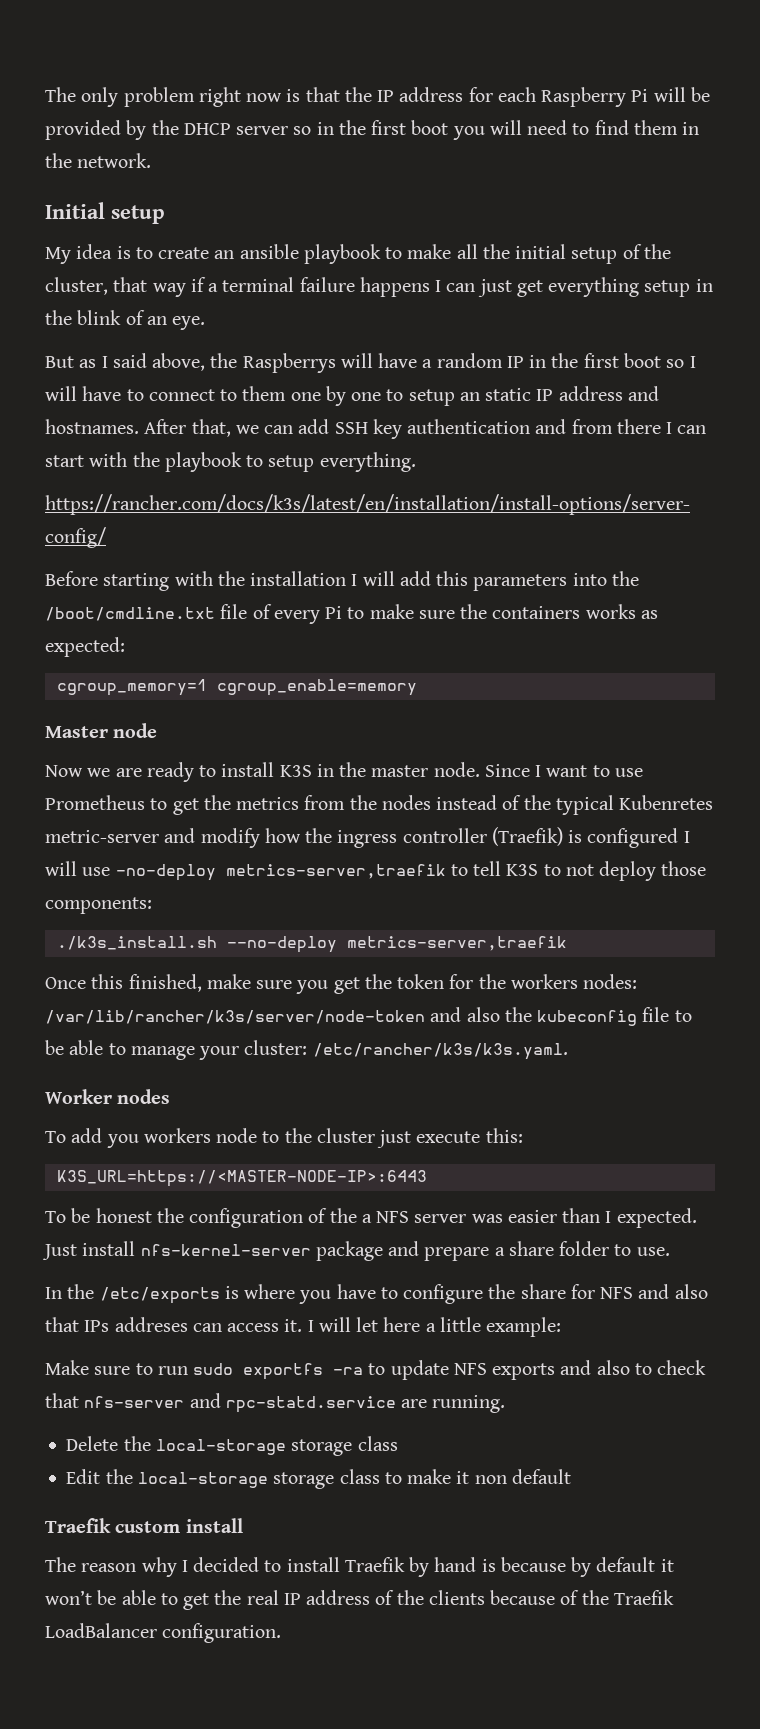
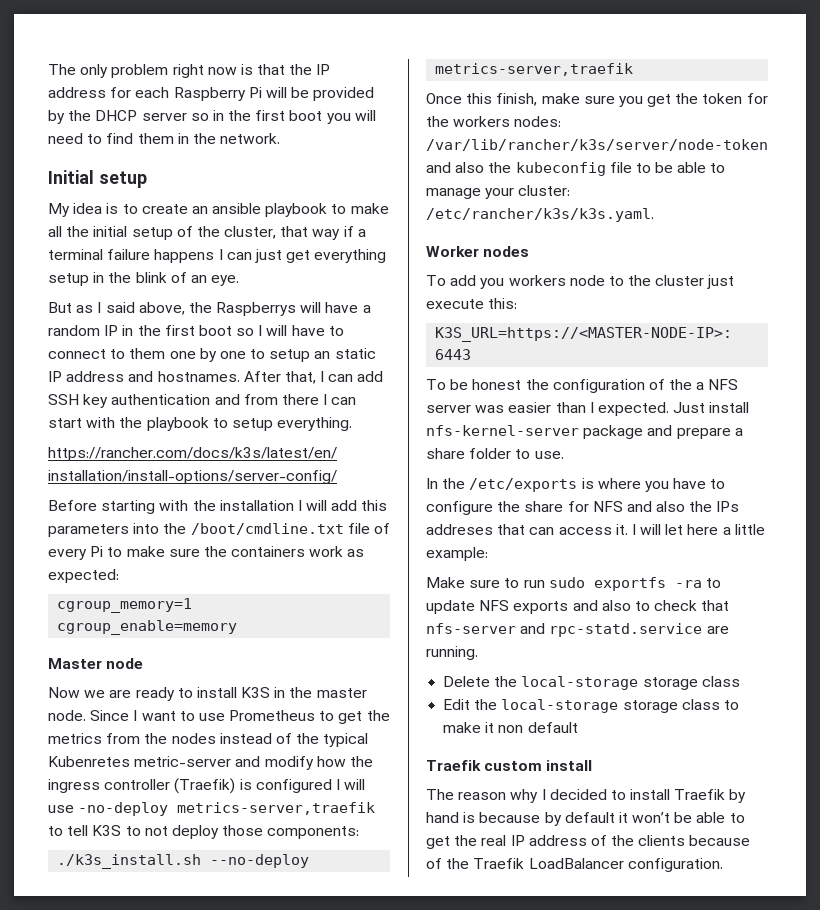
- After that, we can add SSH key authentication and from there I can start with the playbook to setup everything.
+ After that, I can add SSH key authentication and from there I can start with the playbook to setup everything.
- Before starting with the installation I will add this parameters into the /boot/cmdline.txt file of every Pi to make sure the containers works as expected:
+ Before starting with the installation I will add this parameters into the /boot/cmdline.txt file of every Pi to make sure the containers work as expected:
- Once this finished, make sure you get the token for the workers nodes: /var/lib/rancher/k3s/server/node-token and also the kubeconfig file to be able to manage your cluster: /etc/rancher/k3s/k3s.yaml.
+ Once this finish, make sure you get the token for the workers nodes: /var/lib/rancher/k3s/server/node-token and also the kubeconfig file to be able to manage your cluster: /etc/rancher/k3s/k3s.yaml.
- In the /etc/exports is where you have to configure the share for NFS and also that IPs addreses can access it.
+ In the /etc/exports is where you have to configure the share for NFS and also the IPs addreses that can access it.

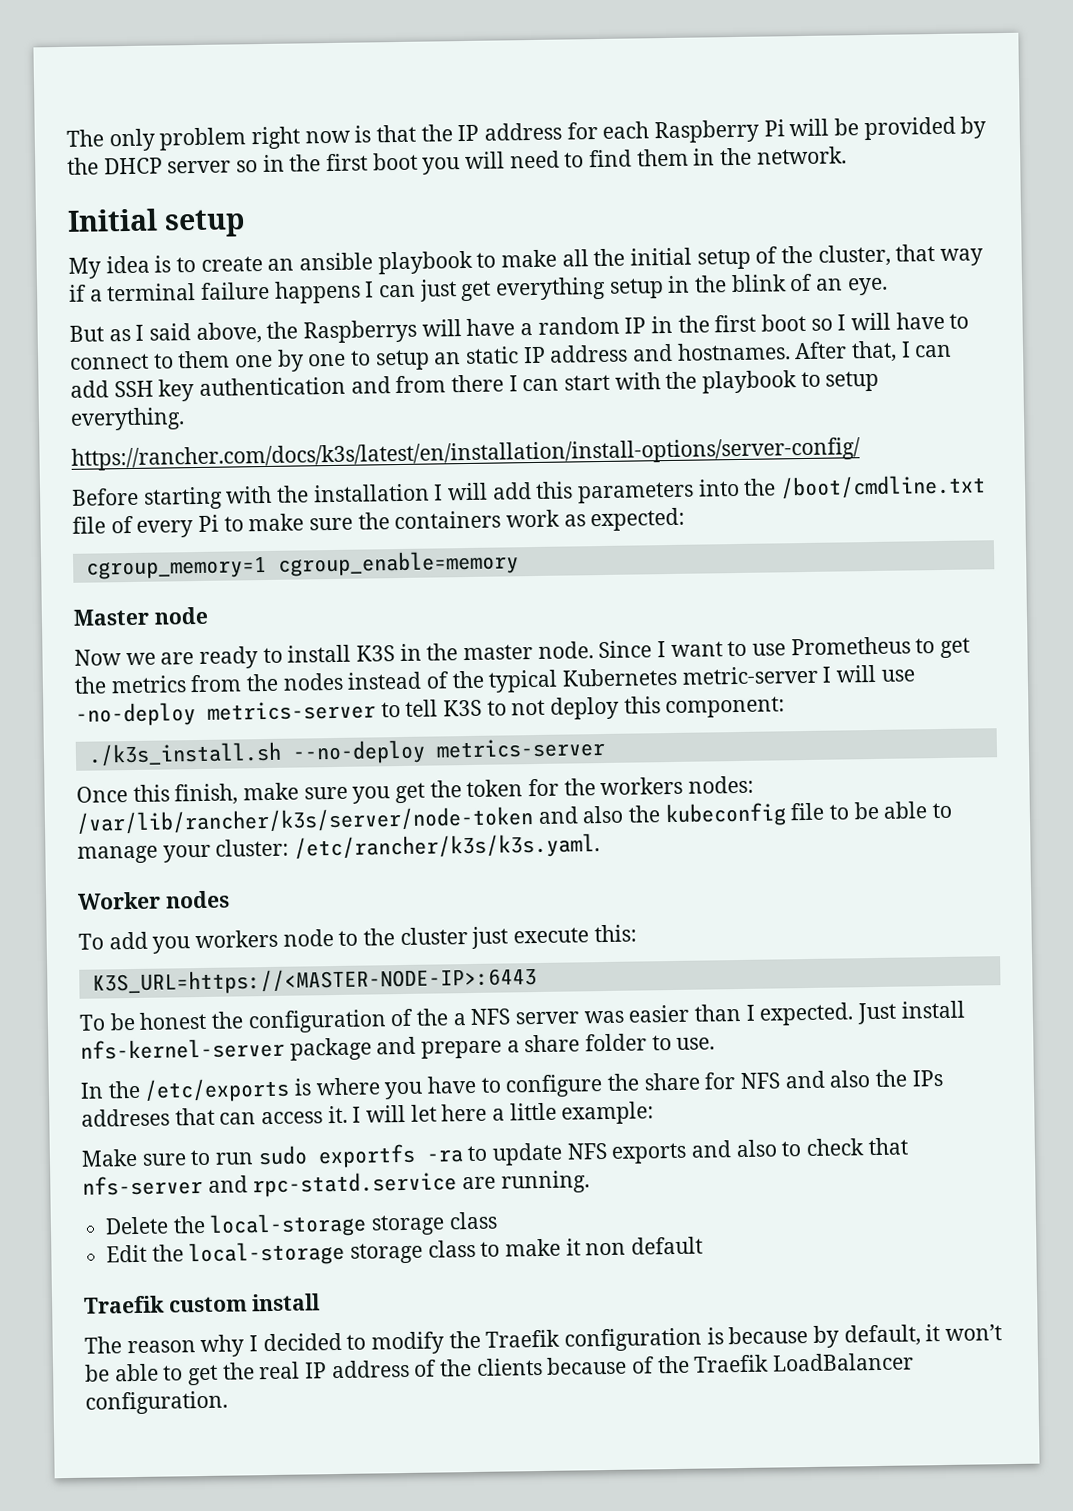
- Since I want to use Prometheus to get the metrics from the nodes instead of the typical Kubenretes metric-server and modify how the ingress controller (Traefik) is configured I will use -no-deploy metrics-server,traefik to tell K3S to not deploy those components:
+ Since I want to use Prometheus to get the metrics from the nodes instead of the typical Kubernetes metric-server I will use -no-deploy metrics-server to tell K3S to not deploy this component:
- ./k3s_install.sh --no-deploy metrics-server,traefik
+ ./k3s_install.sh --no-deploy metrics-server
- The reason why I decided to install Traefik by hand is because by default it won’t be able to get the real IP address of the clients because of the Traefik LoadBalancer configuration.
+ The reason why I decided to modify the Traefik configuration is because by default, it won’t be able to get the real IP address of the clients because of the Traefik LoadBalancer configuration.

